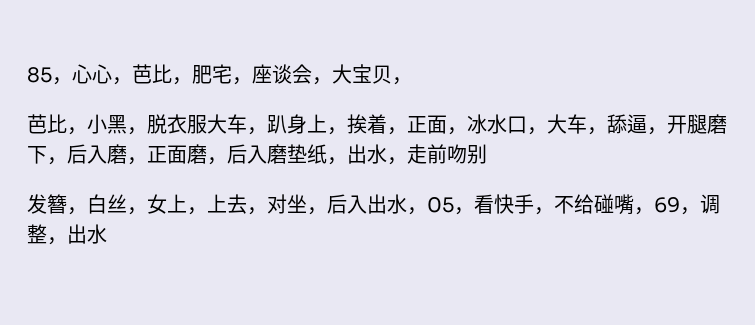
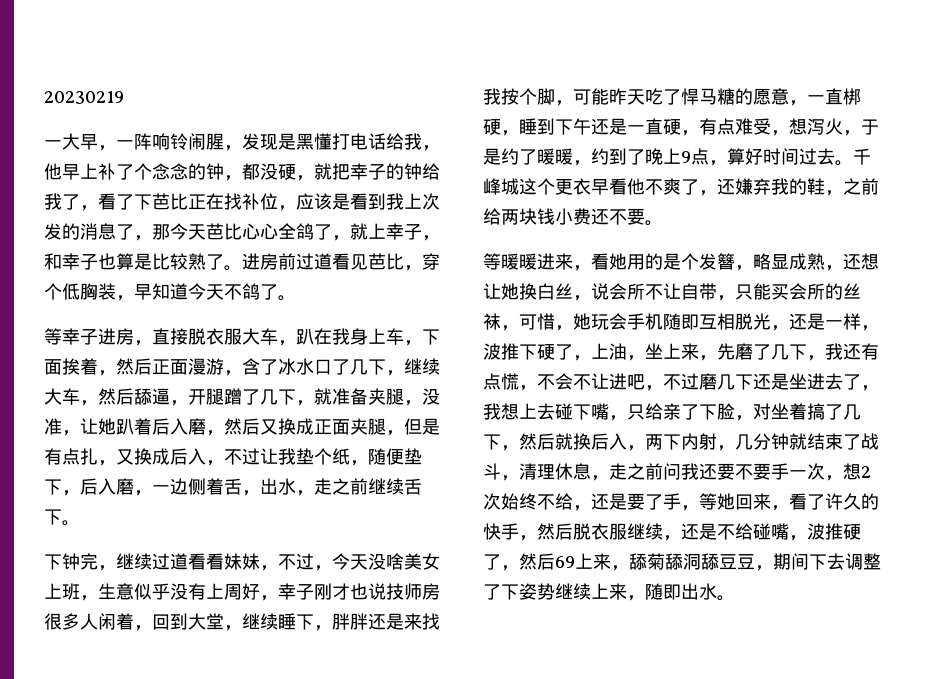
- 85，心心，芭比，肥宅，座谈会，大宝贝，
- 芭比，小黑，脱衣服大车，趴身上，挨着，正面，冰水口，大车，舔逼，开腿磨下，后入磨，正面磨，后入磨垫纸，出水，走前吻别
- 发簪，白丝，女上，上去，对坐，后入出水，05，看快手，不给碰嘴，69，调整，出水
+ 20230219
+ 一大早，一阵响铃闹腥，发现是黑懂打电话给我，他早上补了个念念的钟，都没硬，就把幸子的钟给我了，看了下芭比正在找补位，应该是看到我上次发的消息了，那今天芭比心心全鸽了，就上幸子，和幸子也算是比较熟了。进房前过道看见芭比，穿个低胸装，早知道今天不鸽了。
+ 等幸子进房，直接脱衣服大车，趴在我身上车，下面挨着，然后正面漫游，含了冰水口了几下，继续大车，然后舔逼，开腿蹭了几下，就准备夹腿，没准，让她趴着后入磨，然后又换成正面夹腿，但是有点扎，又换成后入，不过让我垫个纸，随便垫下，后入磨，一边侧着舌，出水，走之前继续舌下。
+ 下钟完，继续过道看看妹妹，不过，今天没啥美女上班，生意似乎没有上周好，幸子刚才也说技师房很多人闲着，回到大堂，继续睡下，胖胖还是来找我按个脚，可能昨天吃了悍马糖的愿意，一直梆硬，睡到下午还是一直硬，有点难受，想泻火，于是约了暖暖，约到了晚上9点，算好时间过去。千峰城这个更衣早看他不爽了，还嫌弃我的鞋，之前给两块钱小费还不要。
+ 等暖暖进来，看她用的是个发簪，略显成熟，还想让她换白丝，说会所不让自带，只能买会所的丝袜，可惜，她玩会手机随即互相脱光，还是一样，波推下硬了，上油，坐上来，先磨了几下，我还有点慌，不会不让进吧，不过磨几下还是坐进去了，我想上去碰下嘴，只给亲了下脸，对坐着搞了几下，然后就换后入，两下内射，几分钟就结束了战斗，清理休息，走之前问我还要不要手一次，想2次始终不给，还是要了手，等她回来，看了许久的快手，然后脱衣服继续，还是不给碰嘴，波推硬了，然后69上来，舔菊舔洞舔豆豆，期间下去调整了下姿势继续上来，随即出水。

